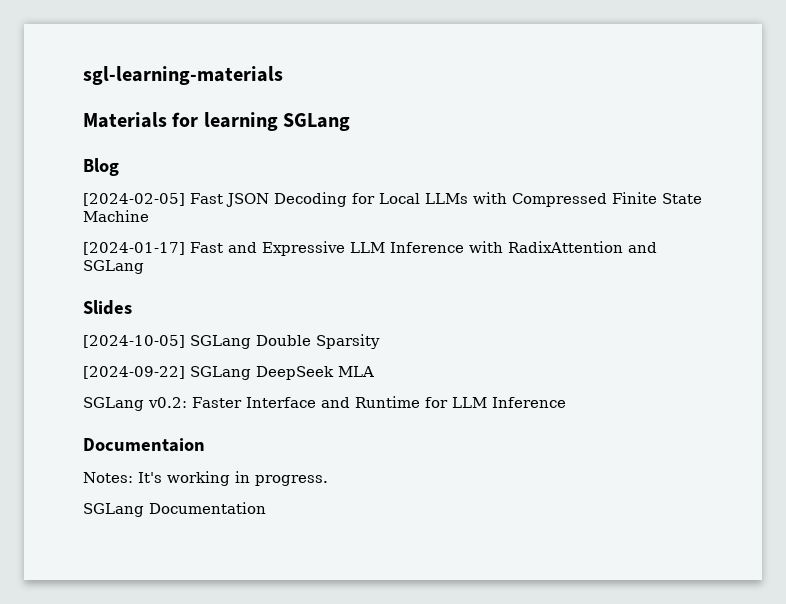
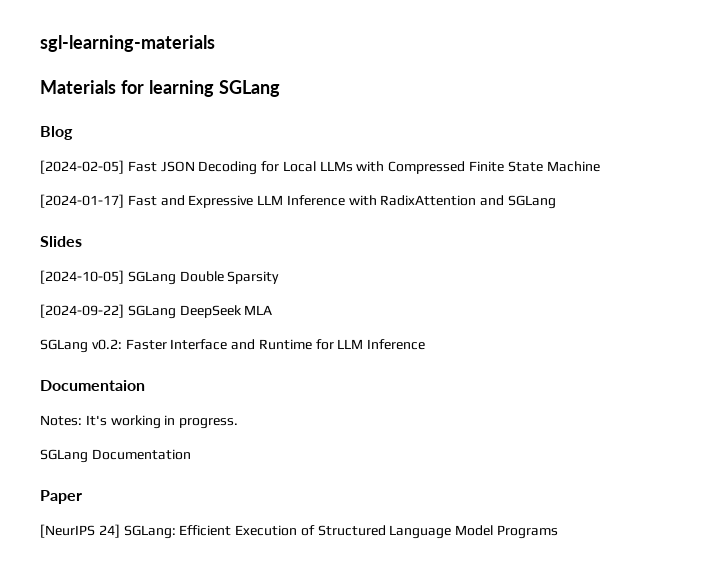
+ Paper
+ [NeurIPS 24] SGLang: Efficient Execution of Structured Language Model Programs

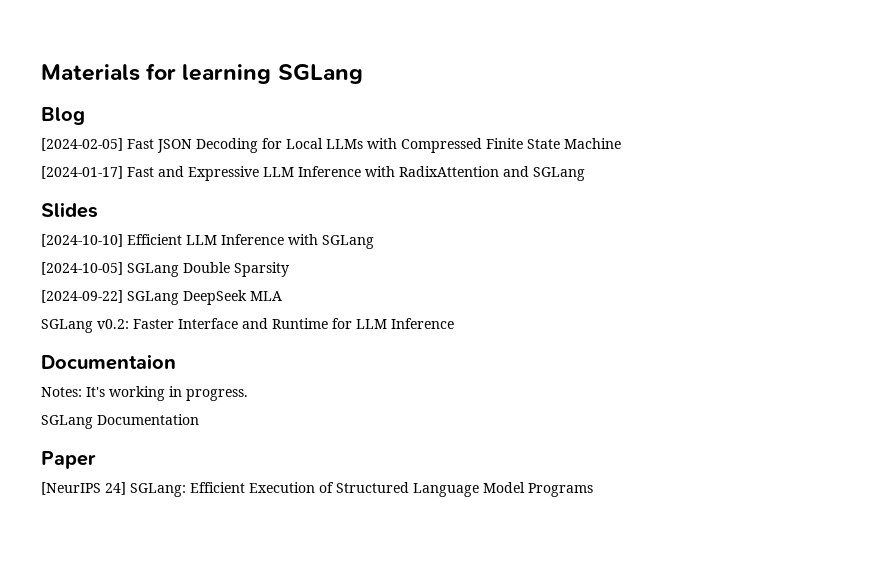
- sgl-learning-materials
+ [2024-10-10] Efficient LLM Inference with SGLang

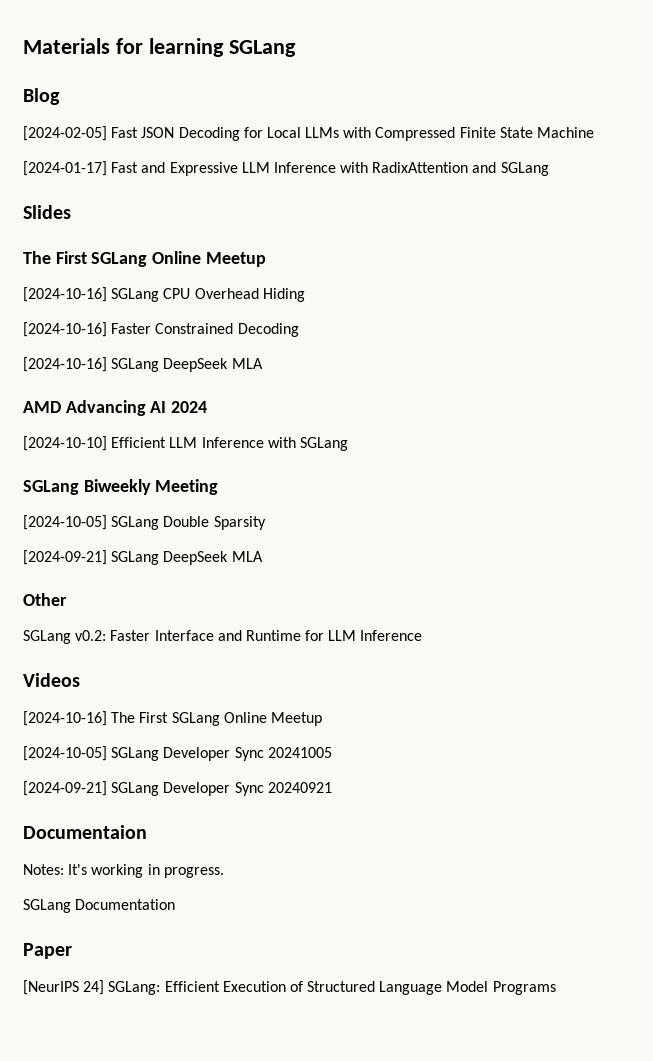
  Slides
+ The First SGLang Online Meetup
+ [2024-10-16] SGLang CPU Overhead Hiding
+ [2024-10-16] Faster Constrained Decoding
+ [2024-10-16] SGLang DeepSeek MLA
+ AMD Advancing AI 2024
+ SGLang Biweekly Meeting
- [2024-09-22] SGLang DeepSeek MLA
+ [2024-09-21] SGLang DeepSeek MLA
+ Other
+ Videos
+ [2024-10-16] The First SGLang Online Meetup
+ [2024-10-05] SGLang Developer Sync 20241005
+ [2024-09-21] SGLang Developer Sync 20240921

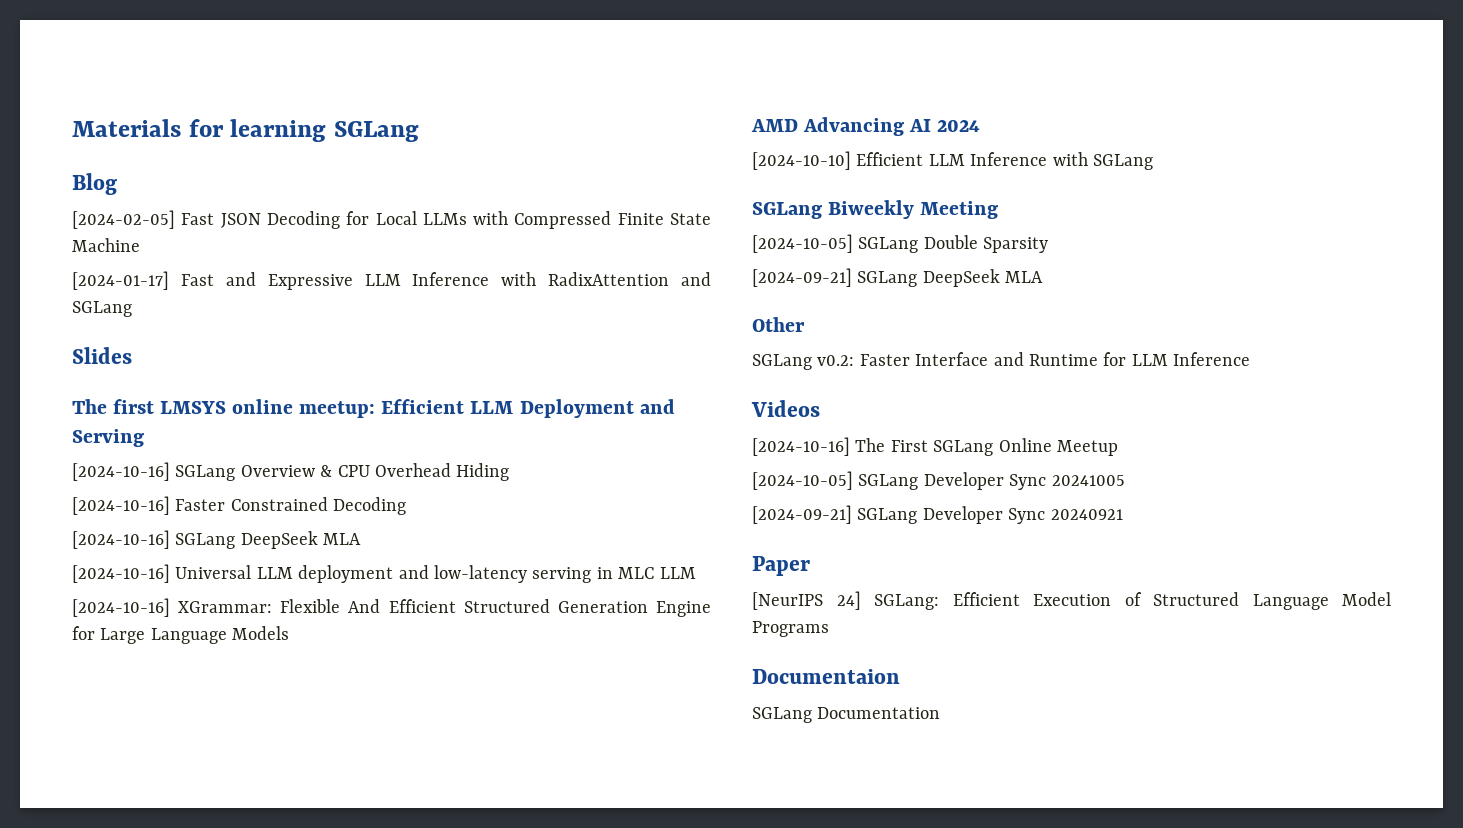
  Slides
- The First SGLang Online Meetup
- [2024-10-16] SGLang CPU Overhead Hiding
+ The first LMSYS online meetup: Efficient LLM Deployment and Serving
+ [2024-10-16] SGLang Overview & CPU Overhead Hiding
+ [2024-10-16] Universal LLM deployment and low-latency serving in MLC LLM
+ [2024-10-16] XGrammar: Flexible And Efficient Structured Generation Engine for Large Language Models
- Documentaion
- Notes: It's working in progress.
- SGLang Documentation
+ Documentaion
+ SGLang Documentation

